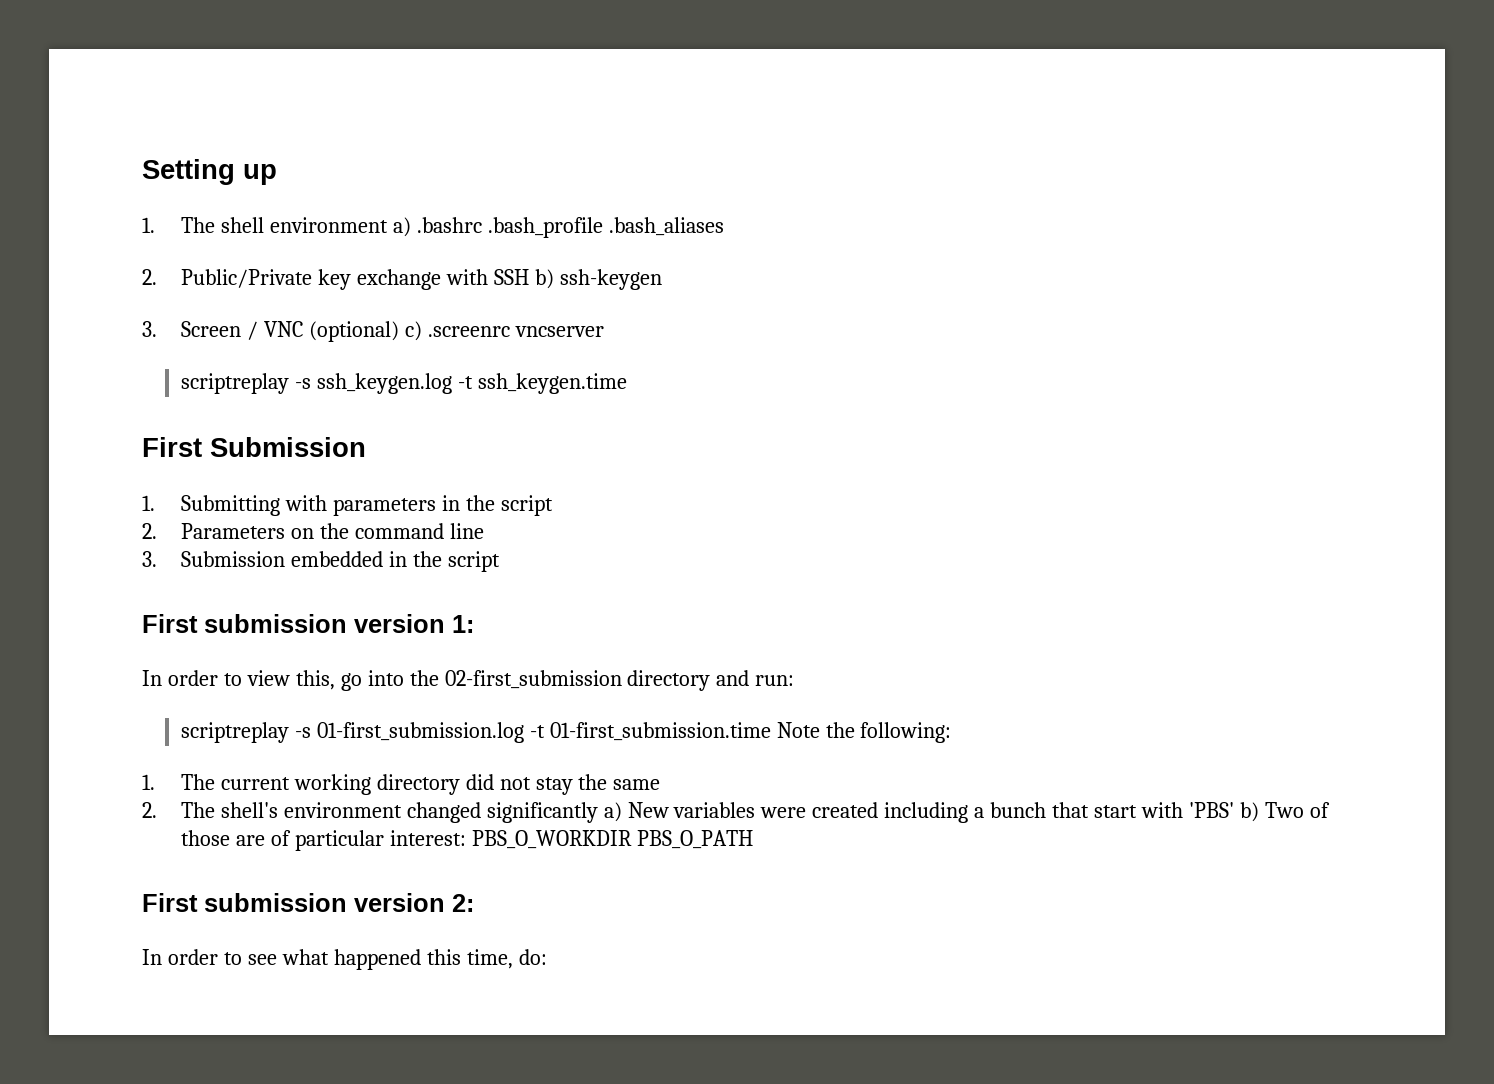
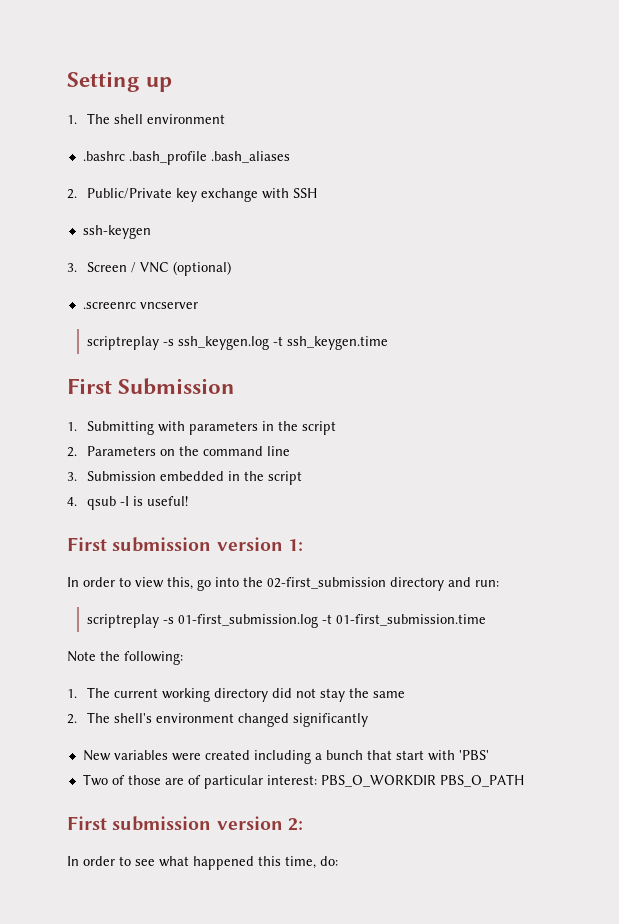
- 1. The shell environment a) .bashrc .bash_profile .bash_aliases
+ 1. The shell environment
+ .bashrc .bash_profile .bash_aliases
- 2. Public/Private key exchange with SSH b) ssh-keygen
+ 2. Public/Private key exchange with SSH
+ ssh-keygen
- 3. Screen / VNC (optional) c) .screenrc vncserver
+ 3. Screen / VNC (optional)
+ .screenrc vncserver
+ 4. qsub -I is useful!
- scriptreplay -s 01-first_submission.log -t 01-first_submission.time Note the following:
+ scriptreplay -s 01-first_submission.log -t 01-first_submission.time
+ Note the following:
- 2. The shell's environment changed significantly a) New variables were created including a bunch that start with 'PBS' b) Two of those are of particular interest: PBS_O_WORKDIR PBS_O_PATH
+ 2. The shell's environment changed significantly
+ New variables were created including a bunch that start with 'PBS'
+ Two of those are of particular interest: PBS_O_WORKDIR PBS_O_PATH

